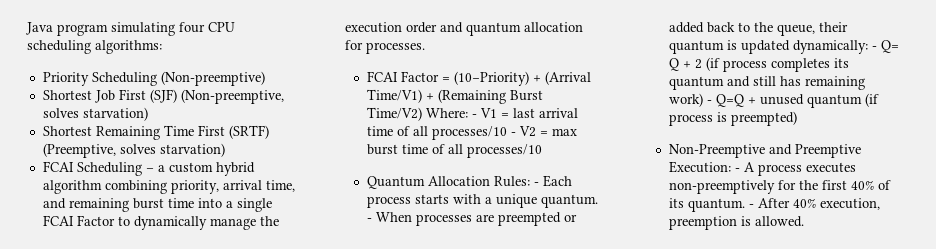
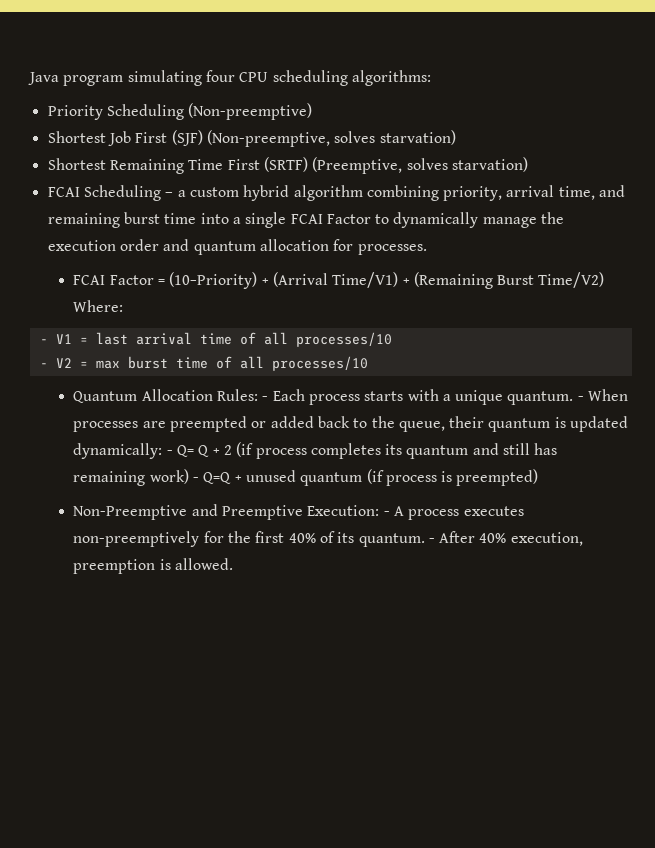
- FCAI Factor = (10−Priority) + (Arrival Time/V1) + (Remaining Burst Time/V2) Where: - V1 = last arrival time of all processes/10 - V2 = max burst time of all processes/10
+ FCAI Factor = (10−Priority) + (Arrival Time/V1) + (Remaining Burst Time/V2) Where:
+ - V1 = last arrival time of all processes/10
+ - V2 = max burst time of all processes/10

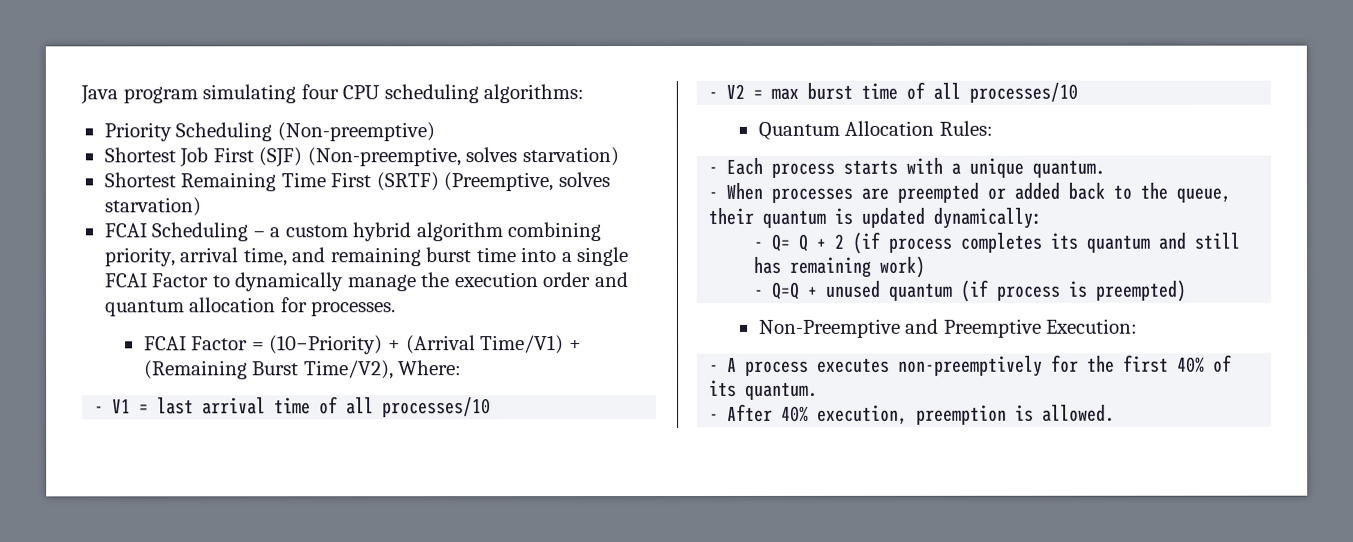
- FCAI Factor = (10−Priority) + (Arrival Time/V1) + (Remaining Burst Time/V2) Where:
+ FCAI Factor = (10−Priority) + (Arrival Time/V1) + (Remaining Burst Time/V2), Where:
- Quantum Allocation Rules: - Each process starts with a unique quantum. - When processes are preempted or added back to the queue, their quantum is updated dynamically: - Q= Q + 2 (if process completes its quantum and still has remaining work) - Q=Q + unused quantum (if process is preempted)
+ Quantum Allocation Rules:
+ - Each process starts with a unique quantum.
+ - When processes are preempted or added back to the queue, their quantum is updated dynamically:
+ - Q= Q + 2 (if process completes its quantum and still has remaining work)
+ - Q=Q + unused quantum (if process is preempted)
- Non-Preemptive and Preemptive Execution: - A process executes non-preemptively for the first 40% of its quantum. - After 40% execution, preemption is allowed.
+ Non-Preemptive and Preemptive Execution:
+ - A process executes non-preemptively for the first 40% of its quantum.
+ - After 40% execution, preemption is allowed.

